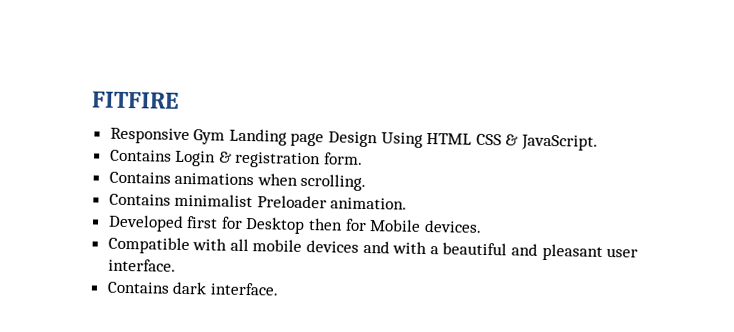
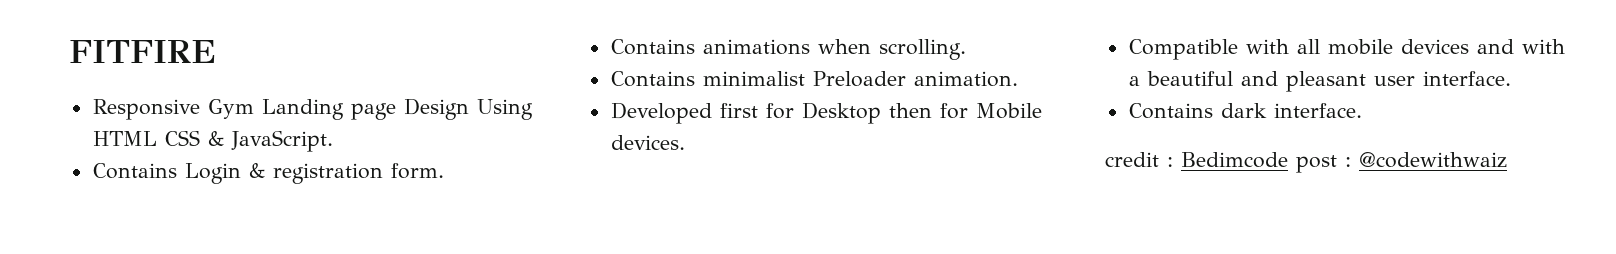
+ credit : Bedimcode post : @codewithwaiz

